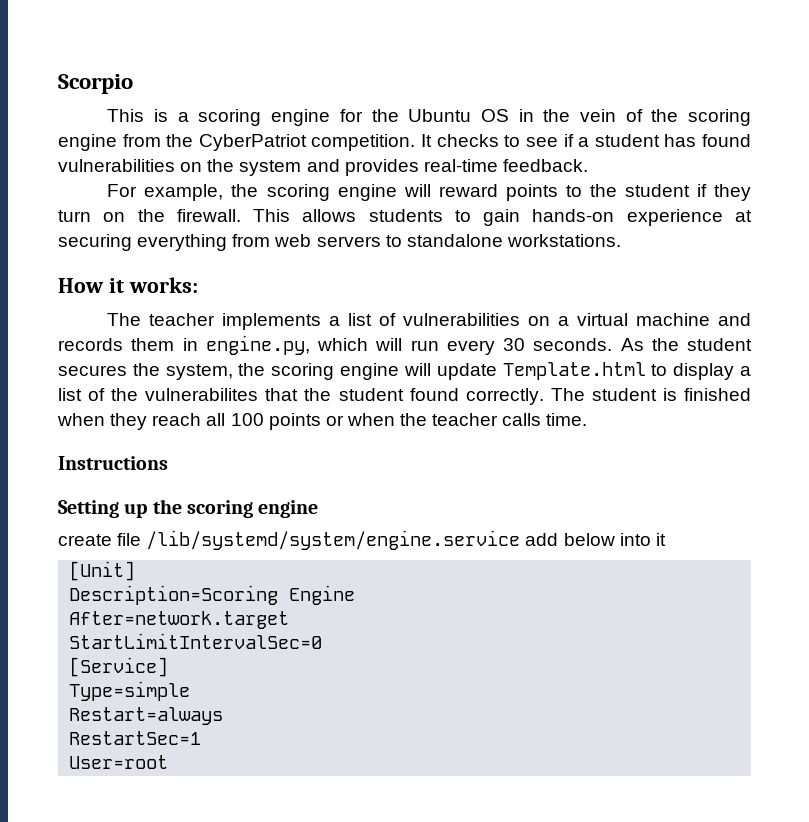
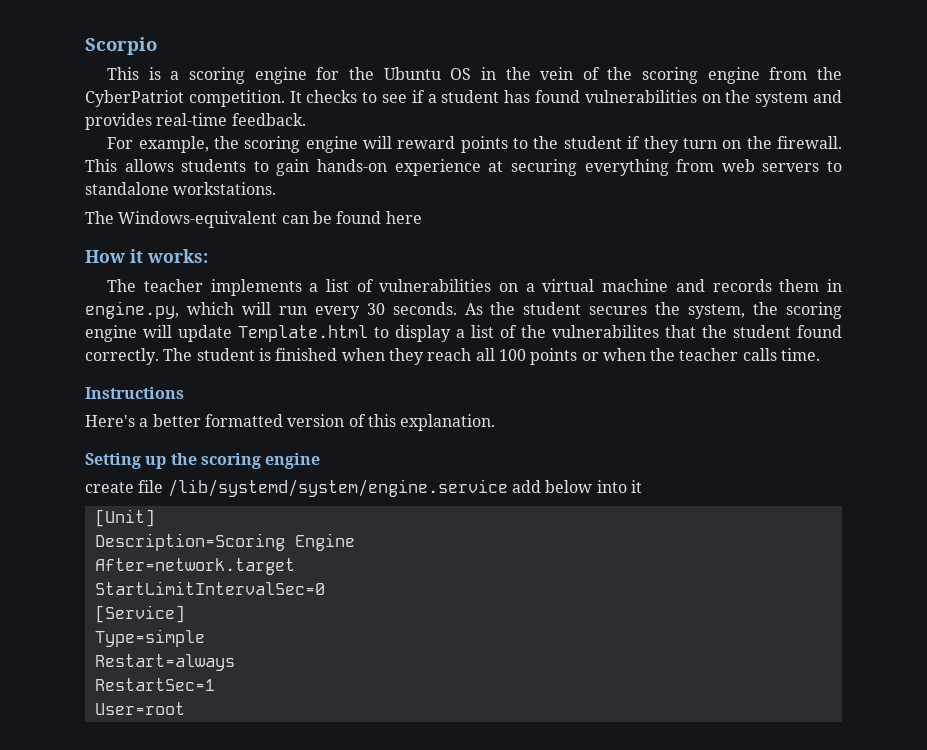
+ The Windows-equivalent can be found here
+ Here's a better formatted version of this explanation.

